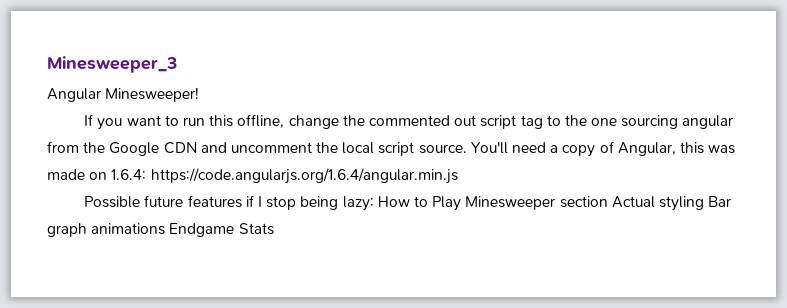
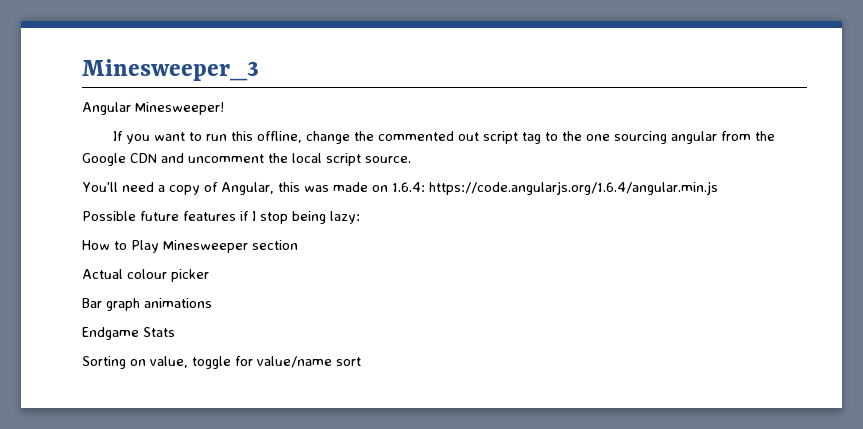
- If you want to run this offline, change the commented out script tag to the one sourcing angular from the Google CDN and uncomment the local script source. You'll need a copy of Angular, this was made on 1.6.4: https://code.angularjs.org/1.6.4/angular.min.js
+ If you want to run this offline, change the commented out script tag to the one sourcing angular from the Google CDN and uncomment the local script source.
+ You'll need a copy of Angular, this was made on 1.6.4: https://code.angularjs.org/1.6.4/angular.min.js
- Possible future features if I stop being lazy: How to Play Minesweeper section Actual styling Bar graph animations Endgame Stats
+ Possible future features if I stop being lazy:
+ How to Play Minesweeper section
+ Actual colour picker
+ Bar graph animations
+ Endgame Stats
+ Sorting on value, toggle for value/name sort

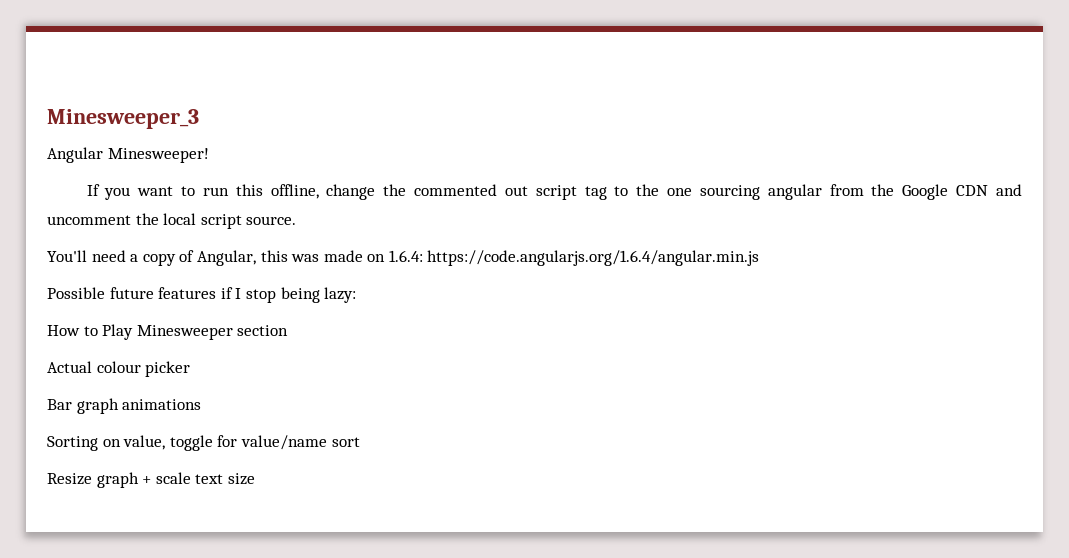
- Endgame Stats
+ Resize graph + scale text size

